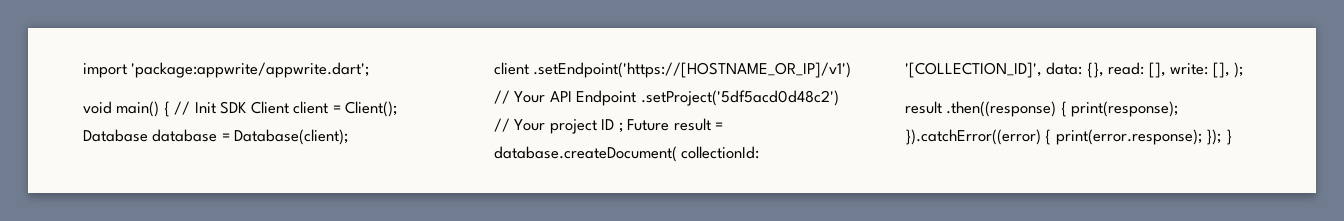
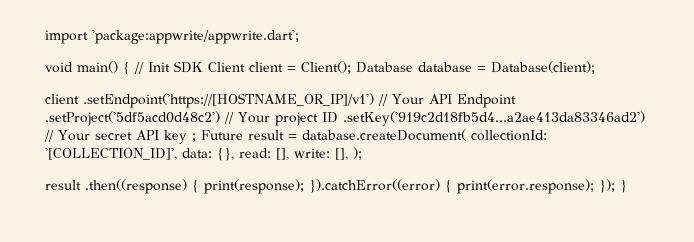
- client .setEndpoint('https://[HOSTNAME_OR_IP]/v1') // Your API Endpoint .setProject('5df5acd0d48c2') // Your project ID ; Future result = database.createDocument( collectionId: '[COLLECTION_ID]', data: {}, read: [], write: [], );
+ client .setEndpoint('https://[HOSTNAME_OR_IP]/v1') // Your API Endpoint .setProject('5df5acd0d48c2') // Your project ID .setKey('919c2d18fb5d4...a2ae413da83346ad2') // Your secret API key ; Future result = database.createDocument( collectionId: '[COLLECTION_ID]', data: {}, read: [], write: [], );

